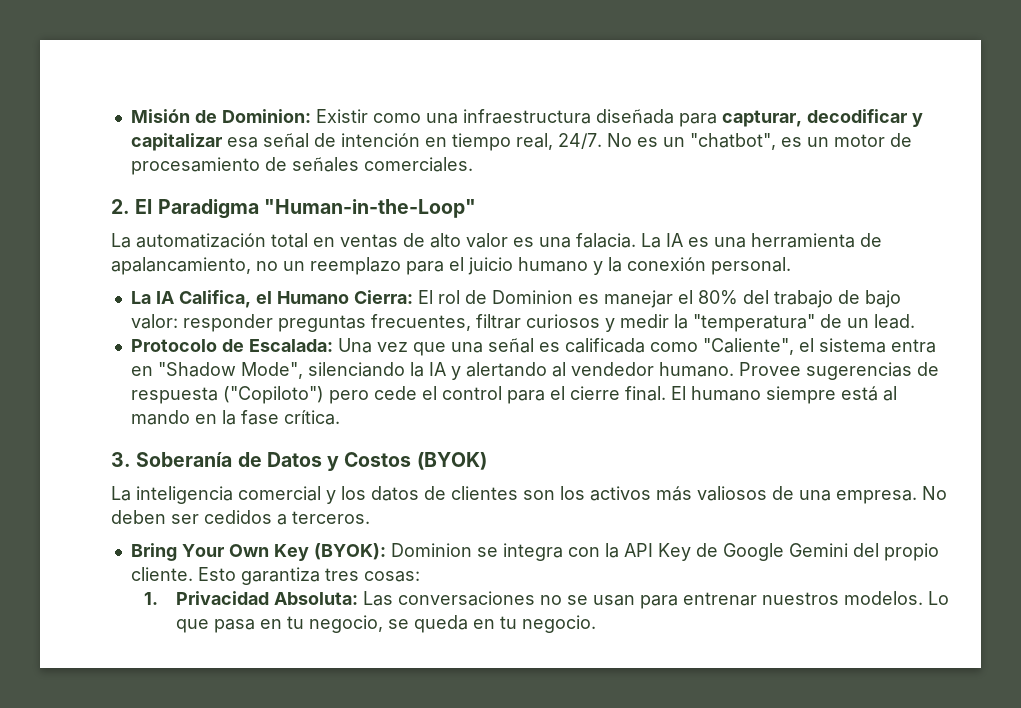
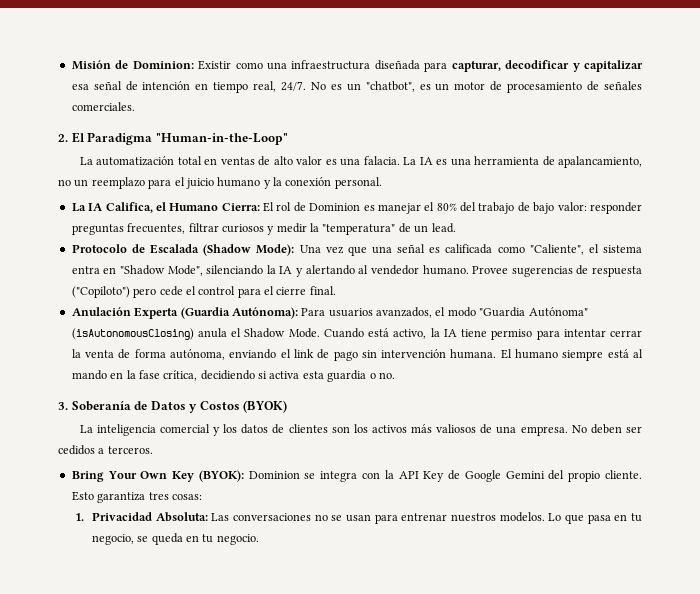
- Protocolo de Escalada: Una vez que una señal es calificada como "Caliente", el sistema entra en "Shadow Mode", silenciando la IA y alertando al vendedor humano.
+ Protocolo de Escalada (Shadow Mode): Una vez que una señal es calificada como "Caliente", el sistema entra en "Shadow Mode", silenciando la IA y alertando al vendedor humano.
- Provee sugerencias de respuesta ("Copiloto") pero cede el control para el cierre final. El humano siempre está al mando en la fase crítica.
+ Provee sugerencias de respuesta ("Copiloto") pero cede el control para el cierre final.
+ Anulación Experta (Guardia Autónoma): Para usuarios avanzados, el modo "Guardia Autónoma" (isAutonomousClosing) anula el Shadow Mode. Cuando está activo, la IA tiene permiso para intentar cerrar la venta de forma autónoma, enviando el link de pago sin intervención humana. El humano siempre está al mando en la fase crítica, decidiendo si activa esta guardia o no.

